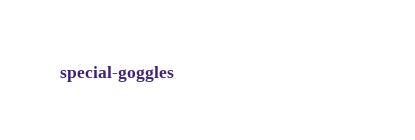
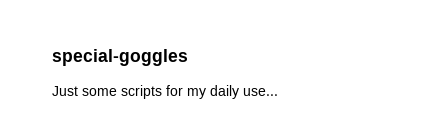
+ Just some scripts for my daily use...

